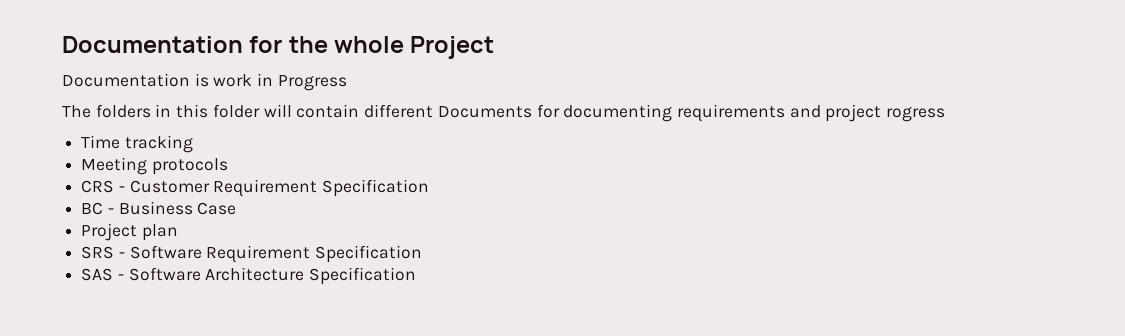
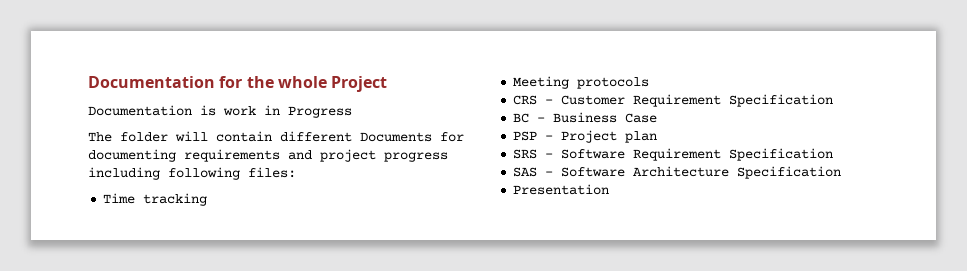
- The folders in this folder will contain different Documents for documenting requirements and project rogress
+ The folder will contain different Documents for documenting requirements and project progress including following files:
- Project plan
+ PSP - Project plan
+ Presentation

